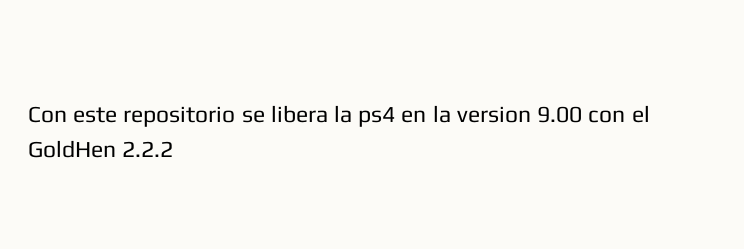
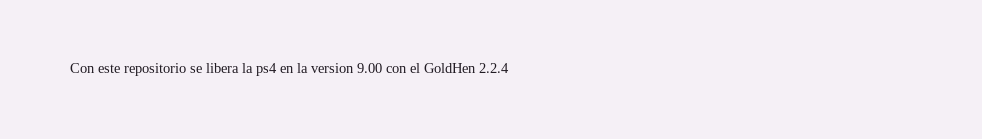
- Con este repositorio se libera la ps4 en la version 9.00 con el GoldHen 2.2.2
+ Con este repositorio se libera la ps4 en la version 9.00 con el GoldHen 2.2.4

